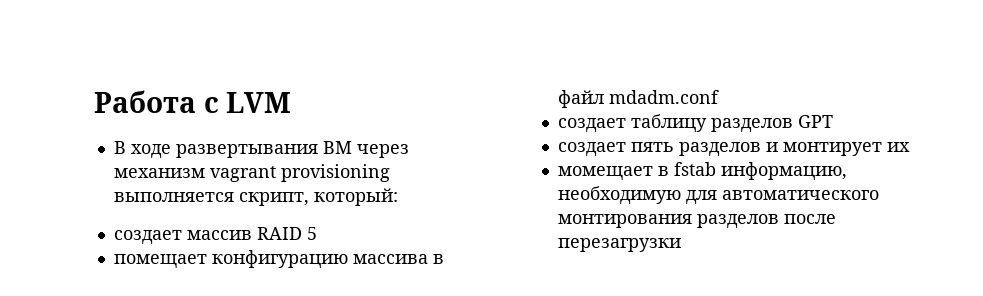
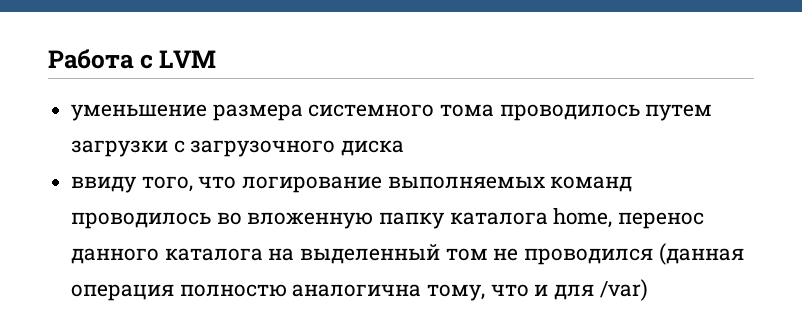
- В ходе развертывания ВМ через механизм vagrant provisioning выполняется скрипт, который:
- создает массив RAID 5
- помещает конфигурацию массива в файл mdadm.conf
- создает таблицу разделов GPT
- создает пять разделов и монтирует их
- момещает в fstab информацию, необходимую для автоматического монтирования разделов после перезагрузки
+ уменьшение размера системного тома проводилось путем загрузки с загрузочного диска
+ ввиду того, что логирование выполняемых команд проводилось во вложенную папку каталога home, перенос данного каталога на выделенный том не проводился (данная операция полностю аналогична тому, что и для /var)

